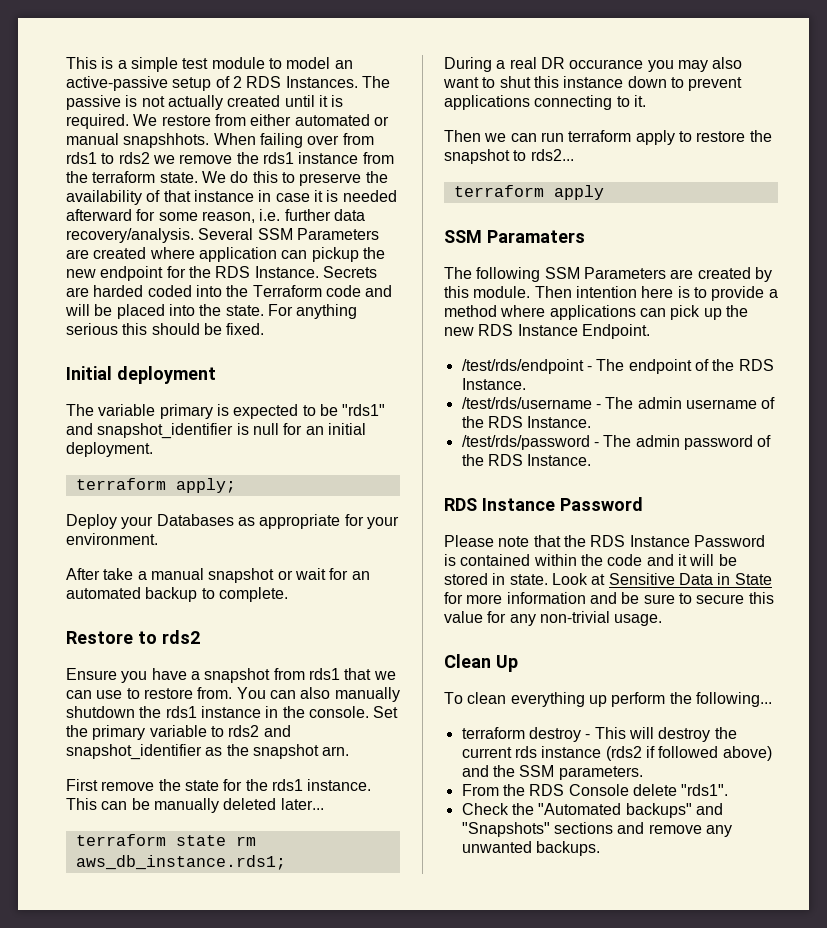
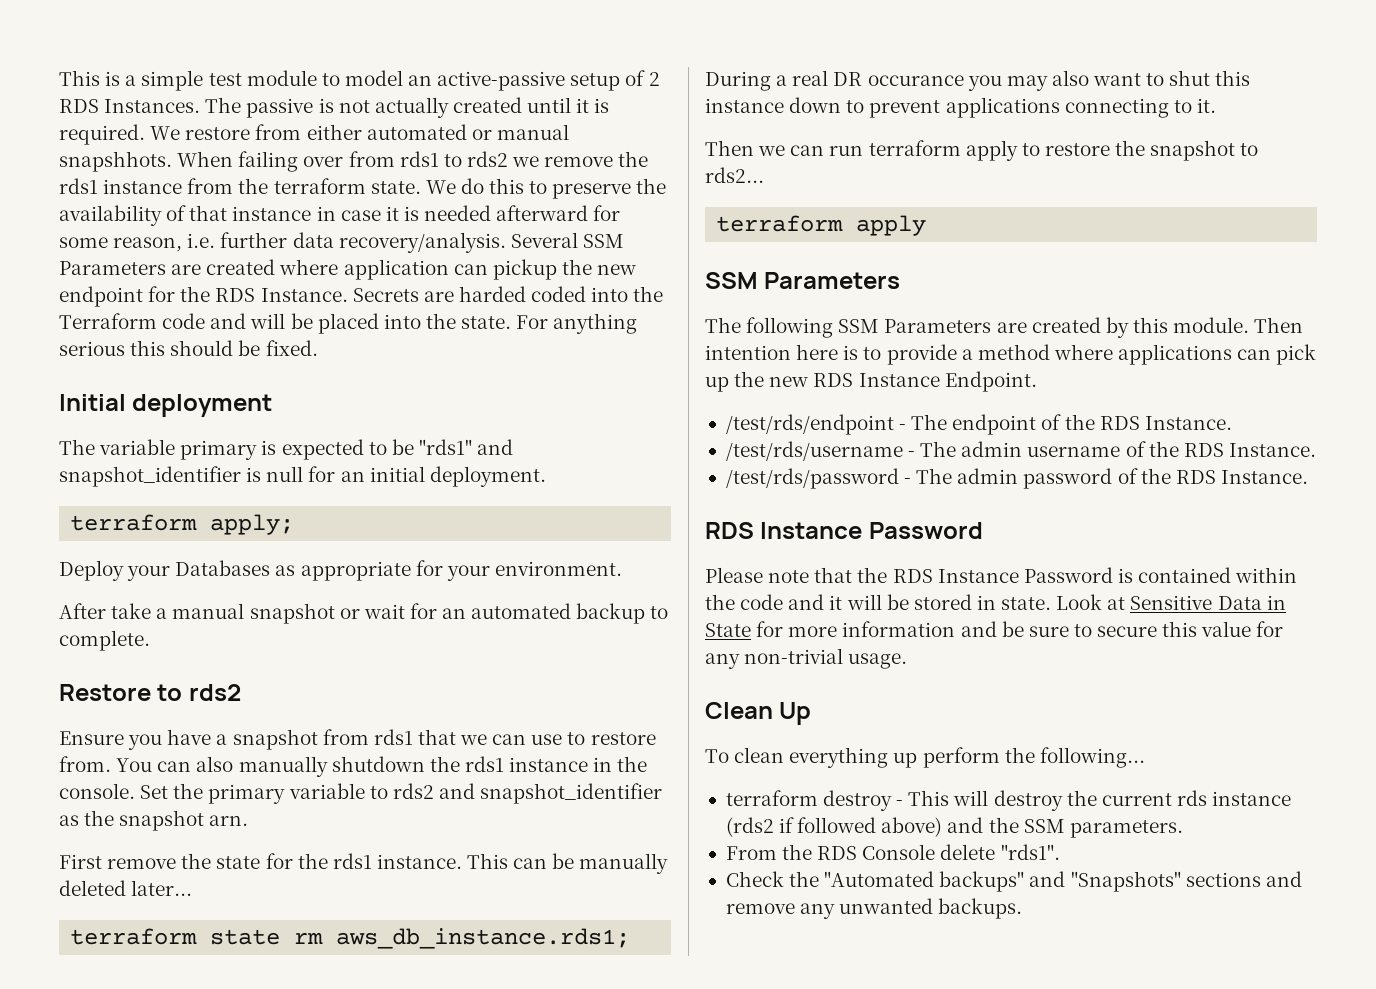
  Then we can run terraform apply to restore the snapshot to rds2...
  terraform apply
- SSM Paramaters
+ SSM Parameters

